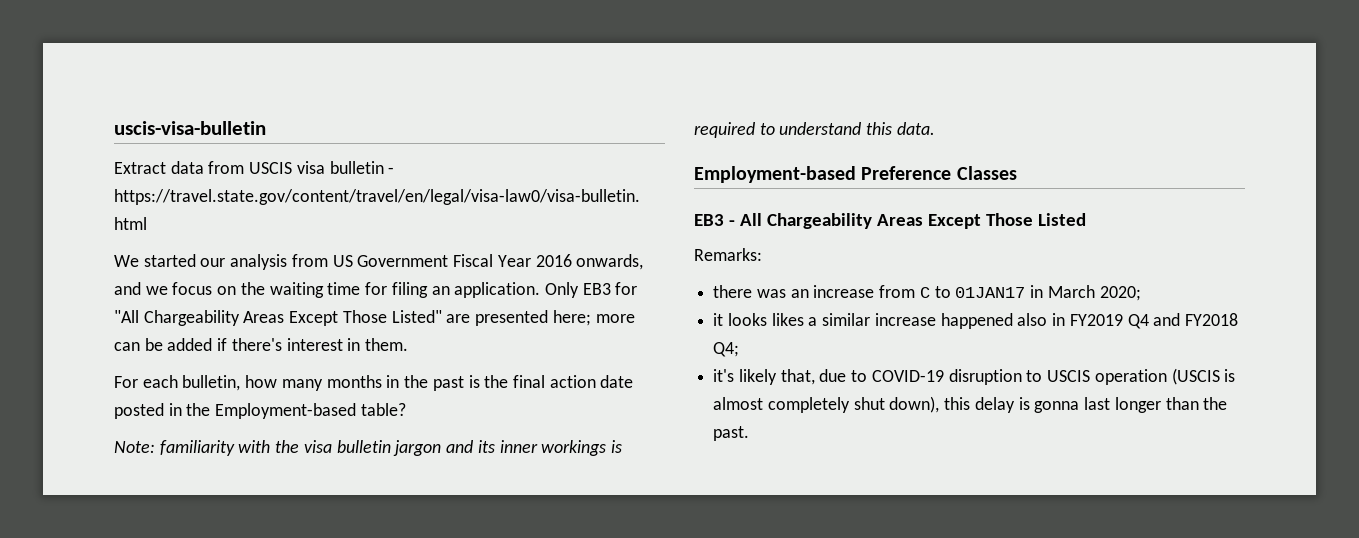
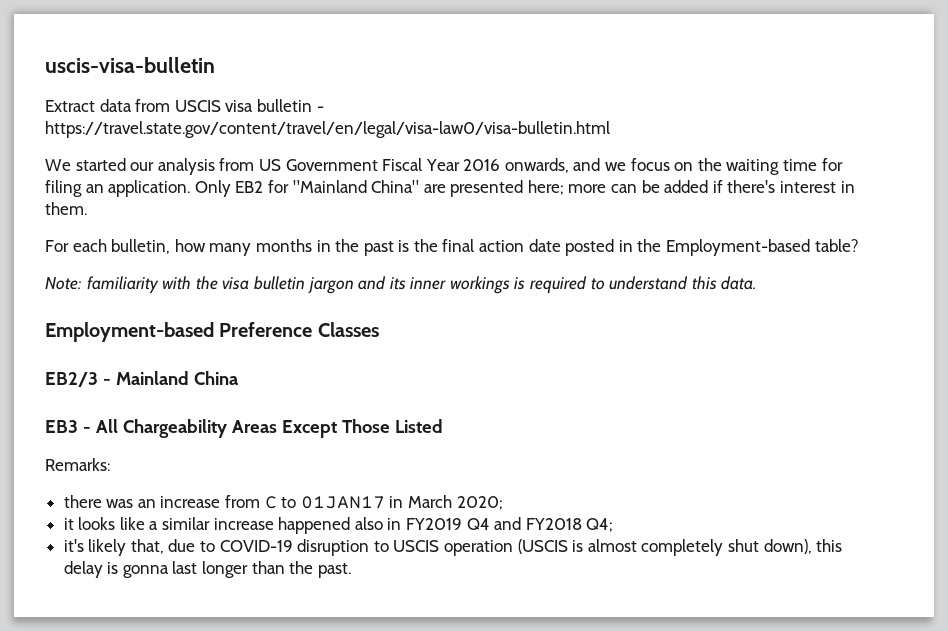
- Only EB3 for "All Chargeability Areas Except Those Listed" are presented here; more can be added if there's interest in them.
+ Only EB2 for "Mainland China" are presented here; more can be added if there's interest in them.
+ EB2/3 - Mainland China
- it looks likes a similar increase happened also in FY2019 Q4 and FY2018 Q4;
+ it looks like a similar increase happened also in FY2019 Q4 and FY2018 Q4;

